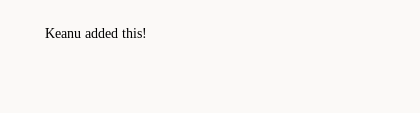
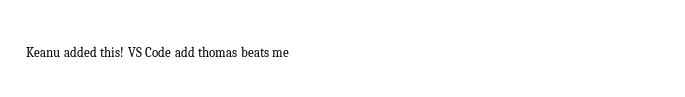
+ VS Code add thomas beats me

